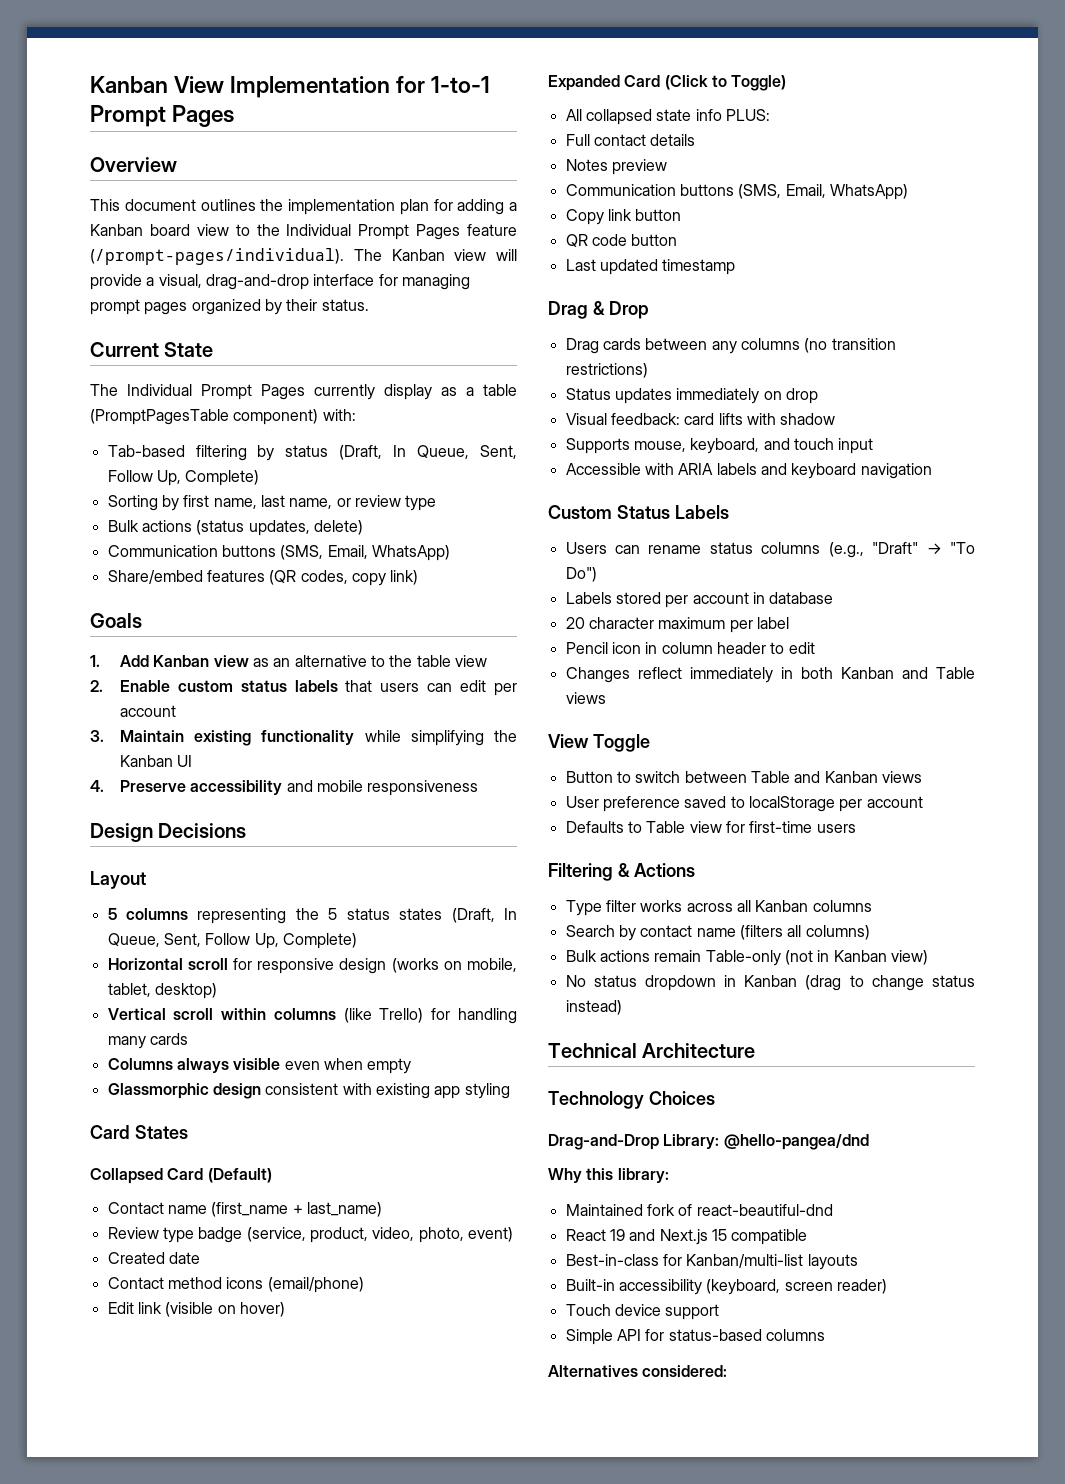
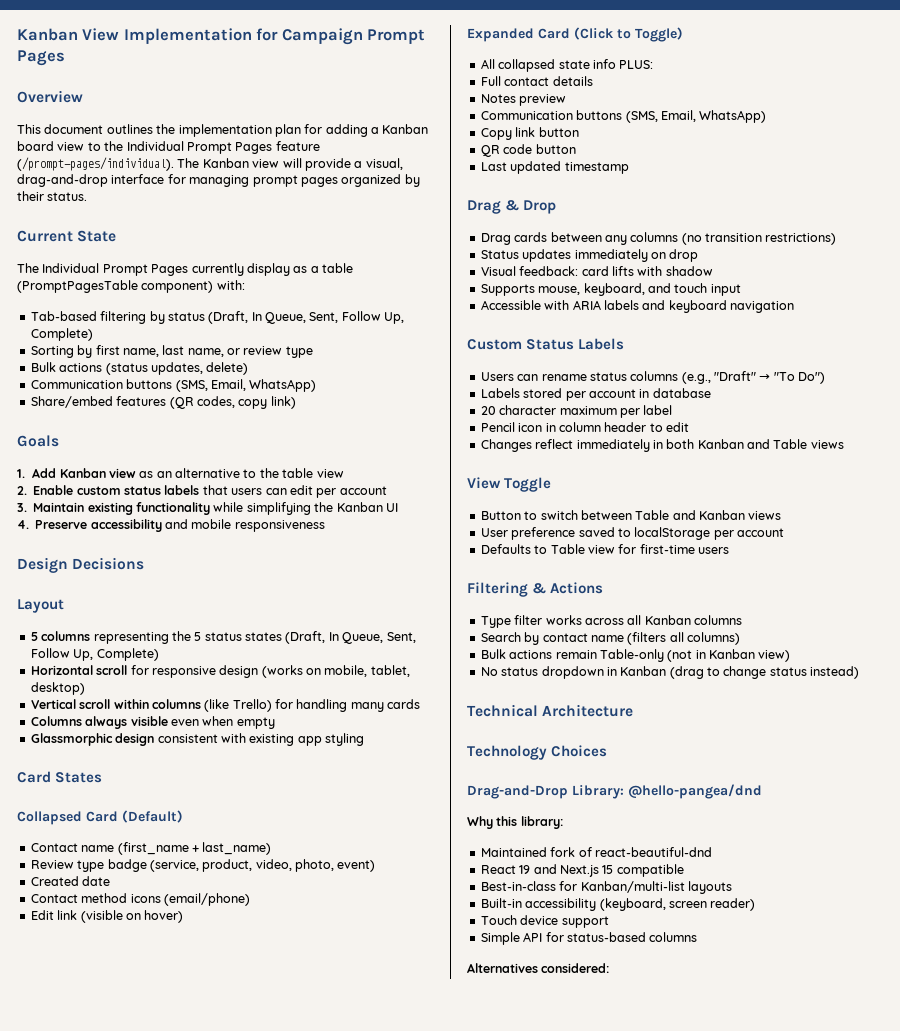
- Kanban View Implementation for 1-to-1 Prompt Pages
+ Kanban View Implementation for Campaign Prompt Pages

